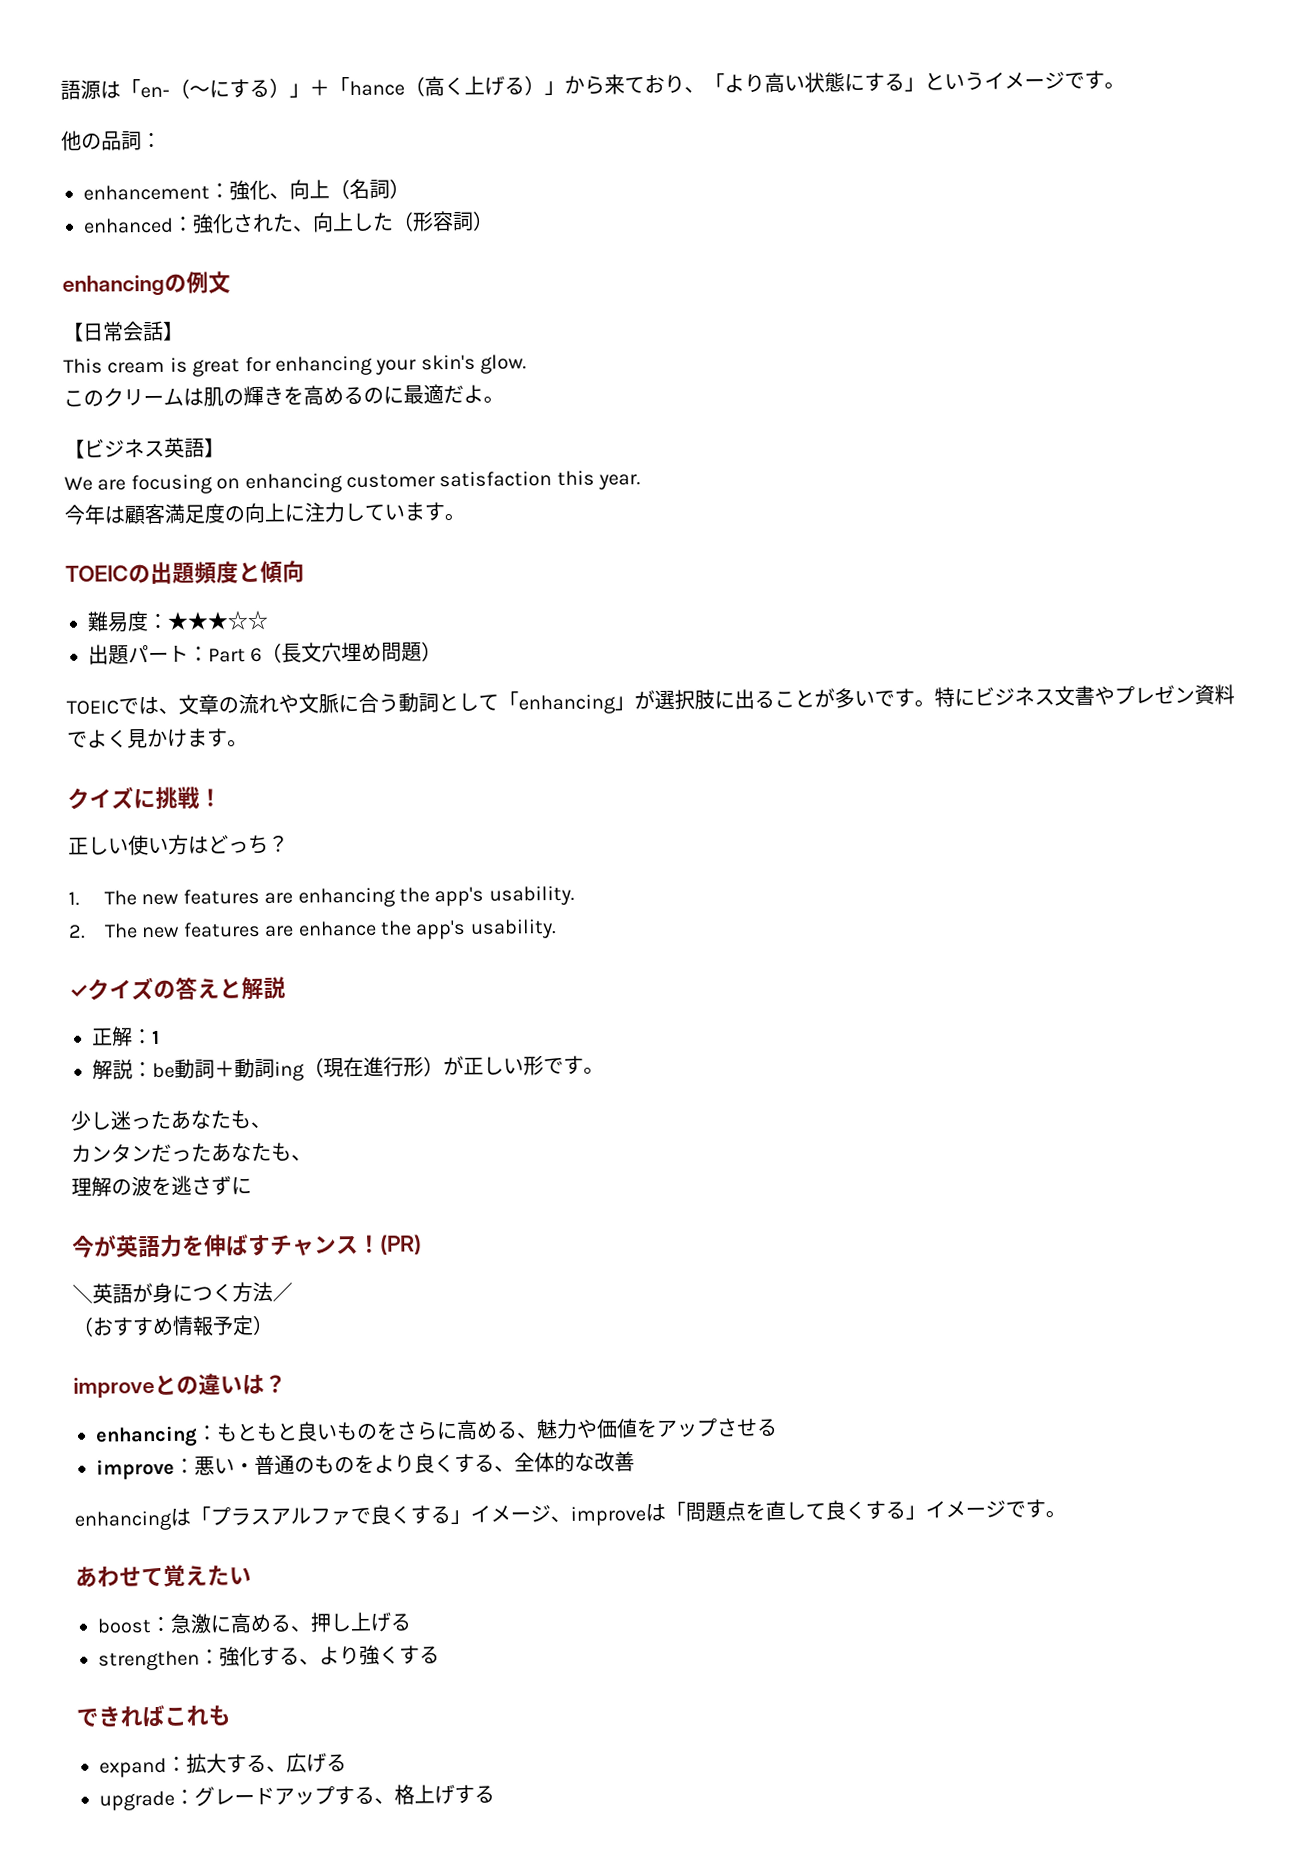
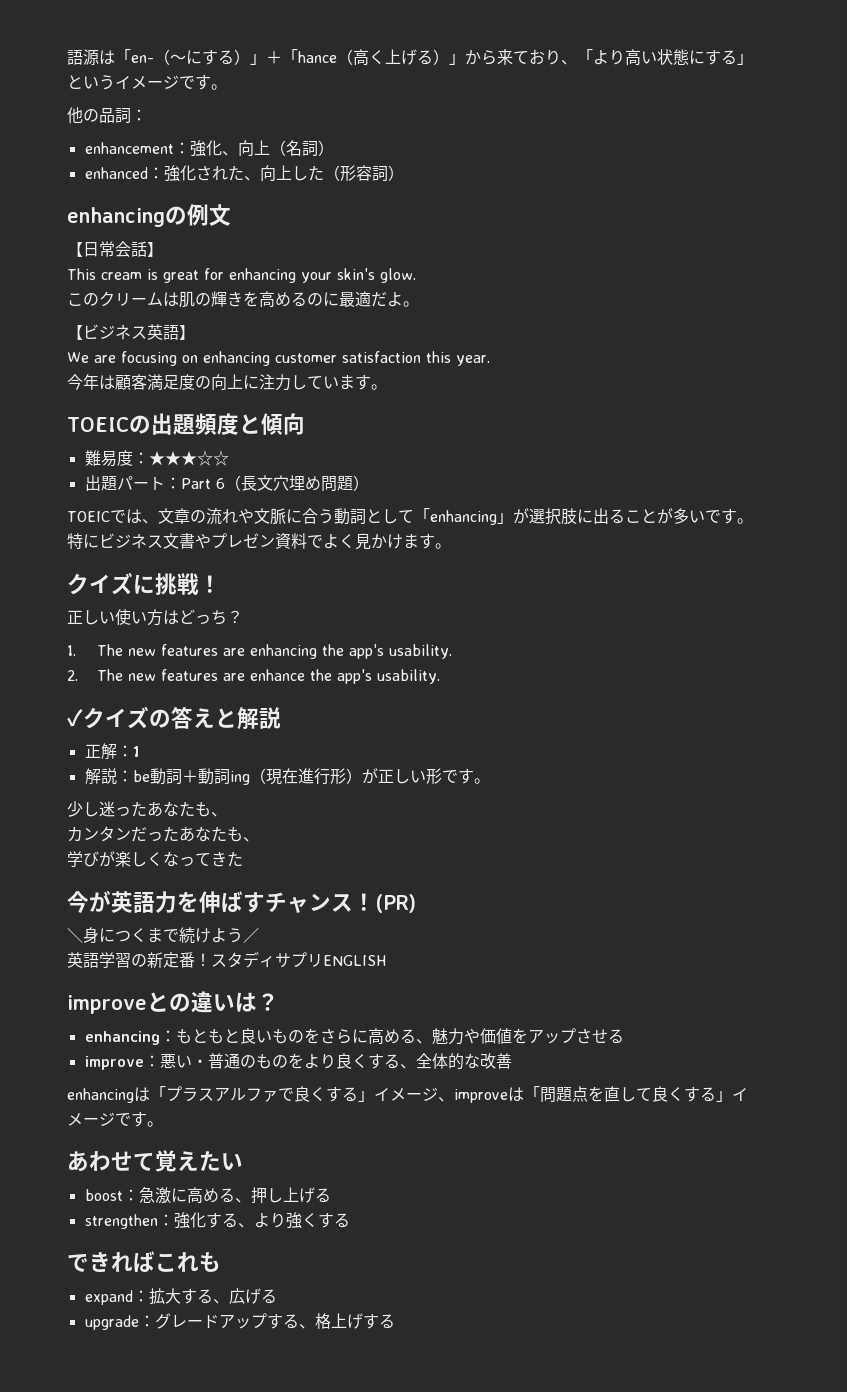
- 理解の波を逃さずに
+ 学びが楽しくなってきた
- ＼英語が身につく方法／
- （おすすめ情報予定）
+ ＼身につくまで続けよう／
+ 英語学習の新定番！スタディサプリENGLISH

